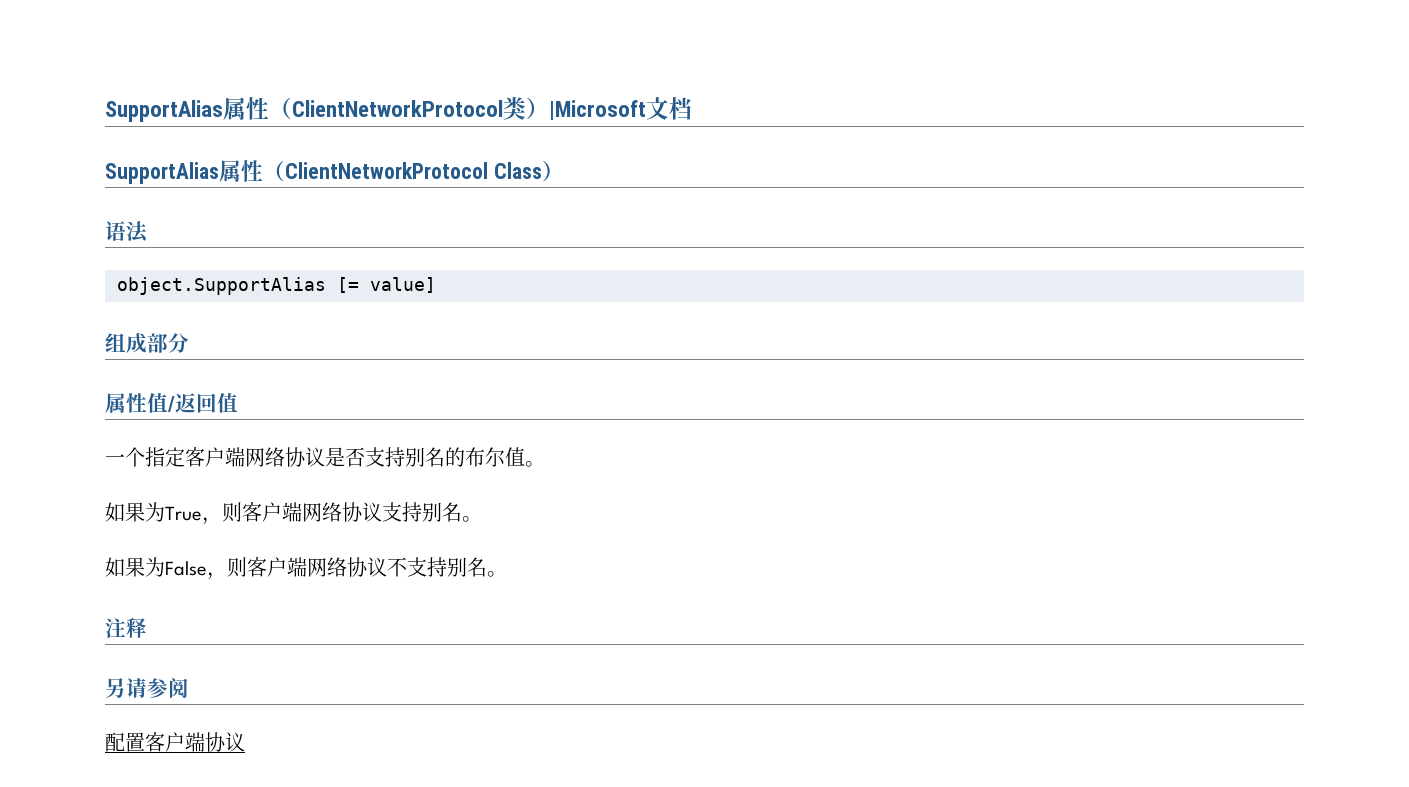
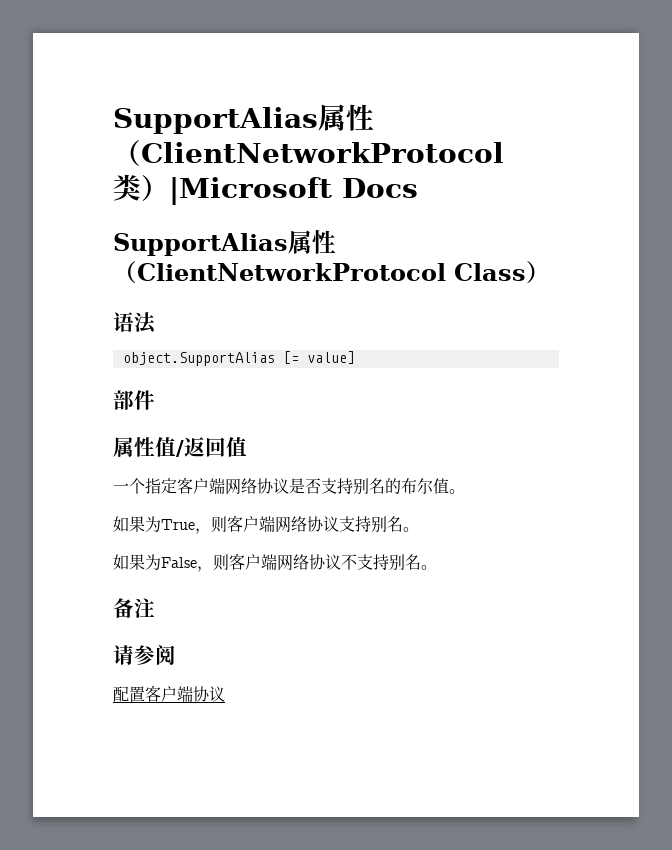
- SupportAlias属性（ClientNetworkProtocol类）|Microsoft文档
+ SupportAlias属性（ClientNetworkProtocol类）|Microsoft Docs
- 组成部分
+ 部件
- 注释
- 另请参阅
+ 备注
+ 请参阅

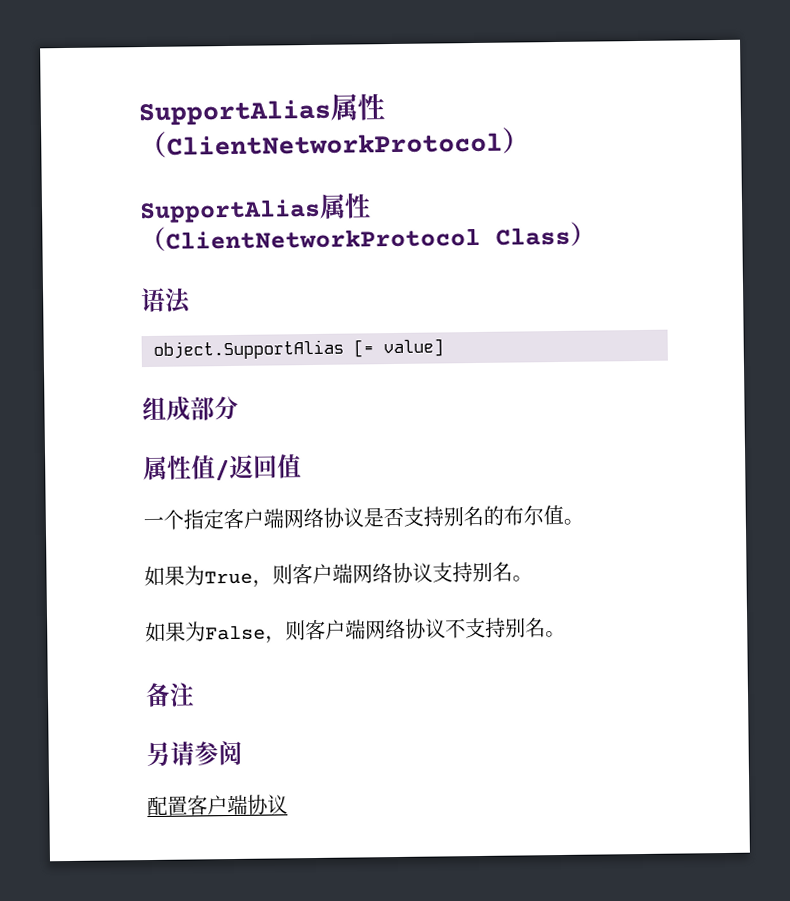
- SupportAlias属性（ClientNetworkProtocol类）|Microsoft Docs
+ SupportAlias属性（ClientNetworkProtocol）
- 部件
+ 组成部分
- 请参阅
+ 另请参阅

